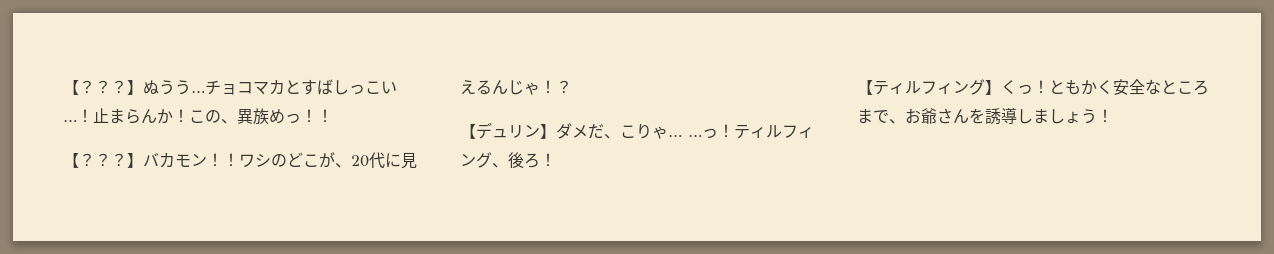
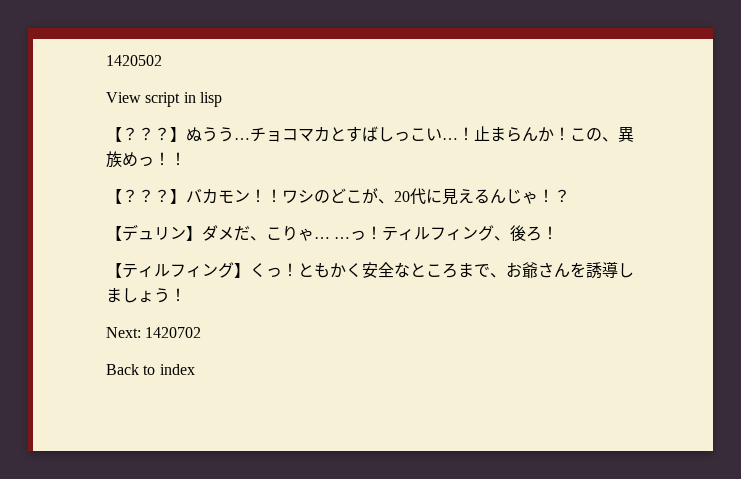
+ 1420502
+ View script in lisp
+ Next: 1420702
+ Back to index

